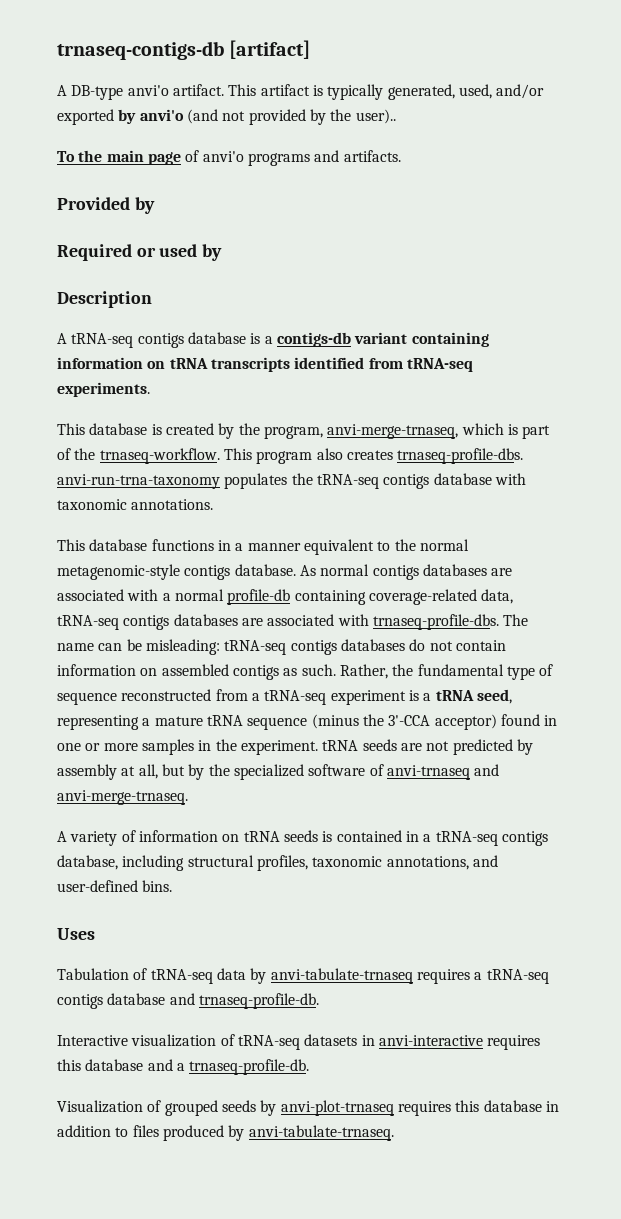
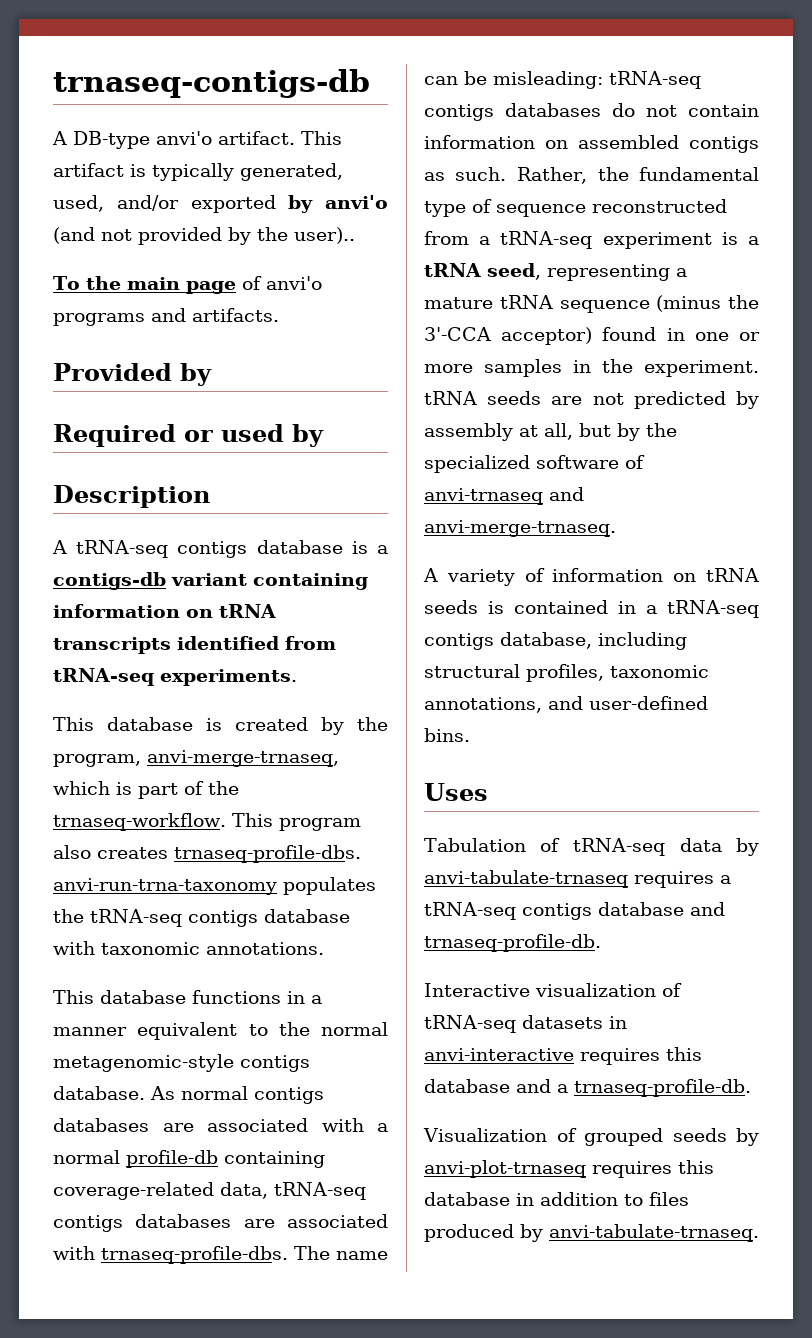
- trnaseq-contigs-db [artifact]
+ trnaseq-contigs-db

